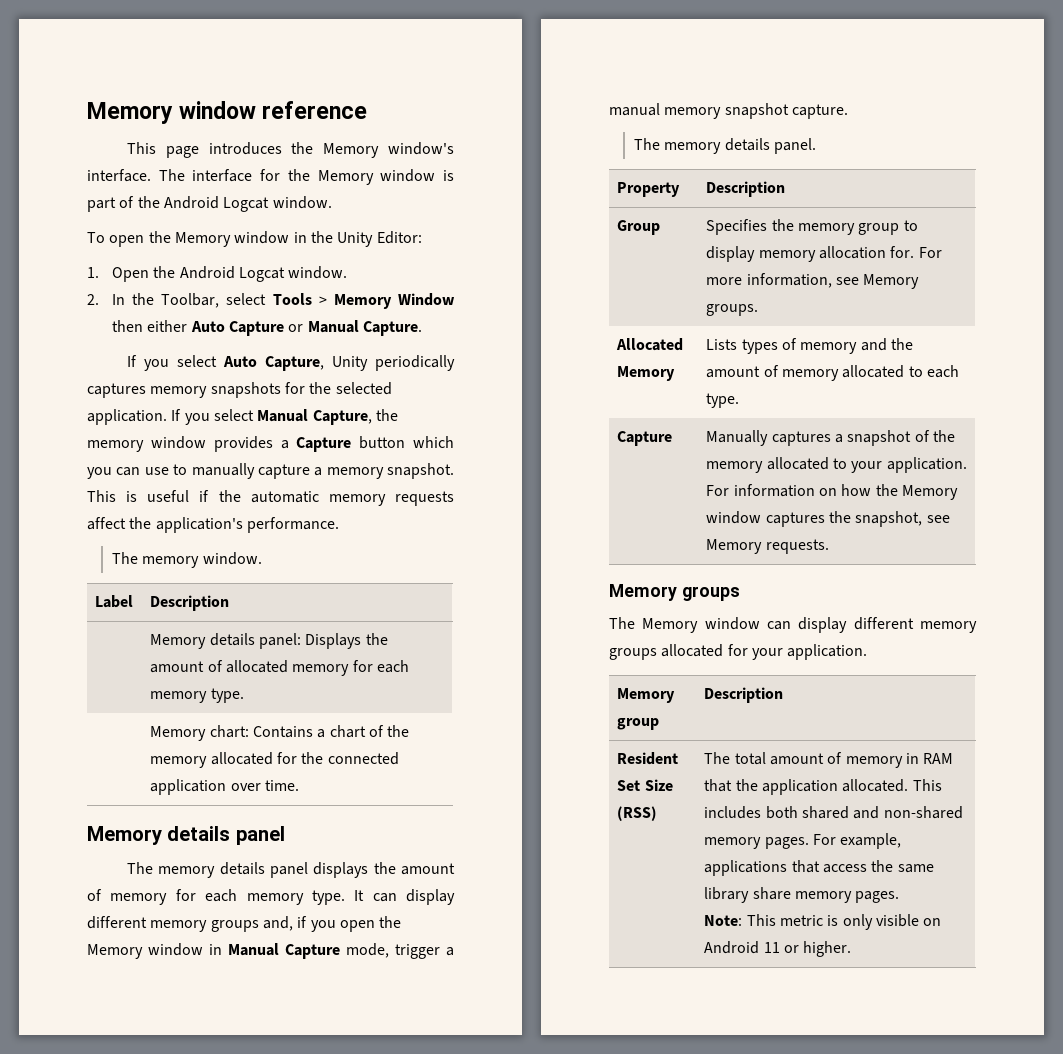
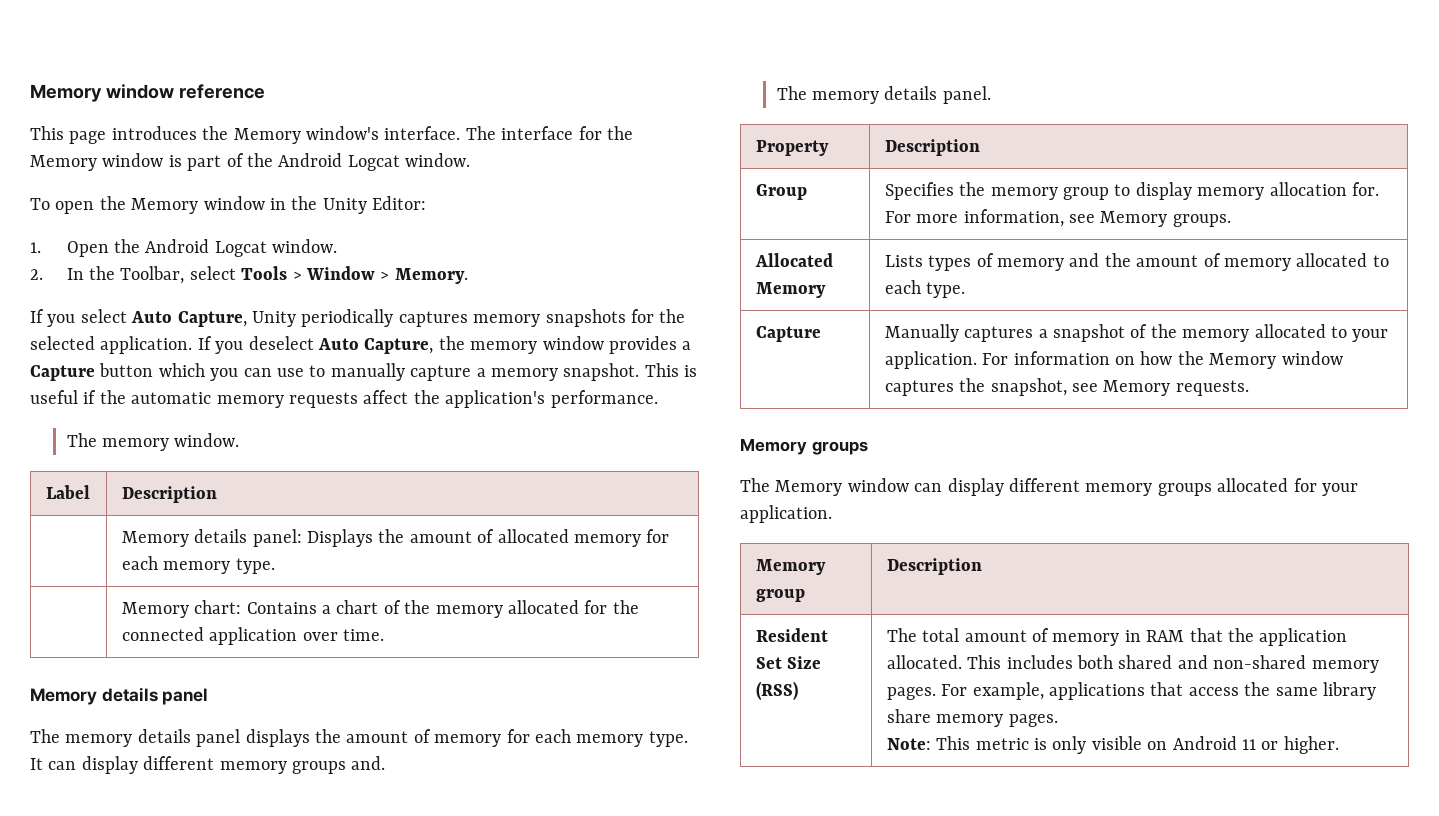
- 2. In the Toolbar, select Tools > Memory Window then either Auto Capture or Manual Capture.
+ 2. In the Toolbar, select Tools > Window > Memory.
- If you select Manual Capture, the memory window provides a Capture button which you can use to manually capture a memory snapshot.
+ If you deselect Auto Capture, the memory window provides a Capture button which you can use to manually capture a memory snapshot.
- It can display different memory groups and, if you open the Memory window in Manual Capture mode, trigger a manual memory snapshot capture.
+ It can display different memory groups and.

